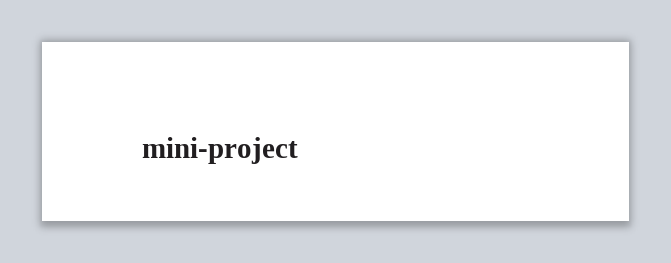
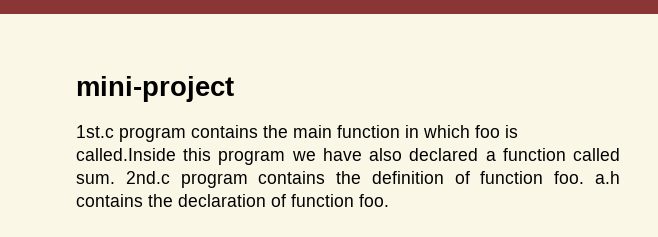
+ 1st.c program contains the main function in which foo is called.Inside this program we have also declared a function called sum. 2nd.c program contains the definition of function foo. a.h contains the declaration of function foo.

